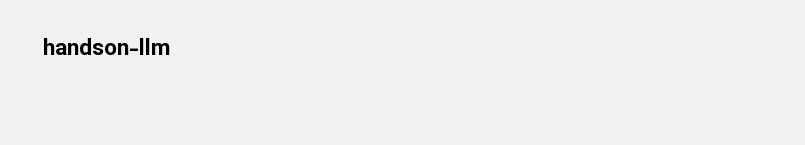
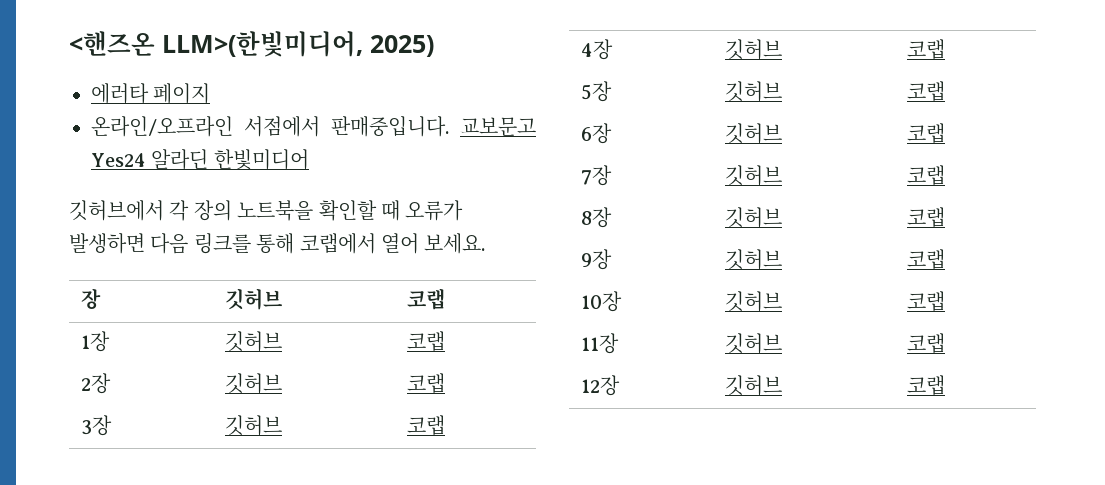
- handson-llm
+ <핸즈온 LLM>(한빛미디어, 2025)
+ 에러타 페이지
+ 온라인/오프라인 서점에서 판매중입니다. 교보문고 Yes24 알라딘 한빛미디어
+ 깃허브에서 각 장의 노트북을 확인할 때 오류가 발생하면 다음 링크를 통해 코랩에서 열어 보세요.
+ 장 | 깃허브 | 코랩
+ 1장 | 깃허브 | 코랩
+ 2장 | 깃허브 | 코랩
+ 3장 | 깃허브 | 코랩
+ 4장 | 깃허브 | 코랩
+ 5장 | 깃허브 | 코랩
+ 6장 | 깃허브 | 코랩
+ 7장 | 깃허브 | 코랩
+ 8장 | 깃허브 | 코랩
+ 9장 | 깃허브 | 코랩
+ 10장 | 깃허브 | 코랩
+ 11장 | 깃허브 | 코랩
+ 12장 | 깃허브 | 코랩

